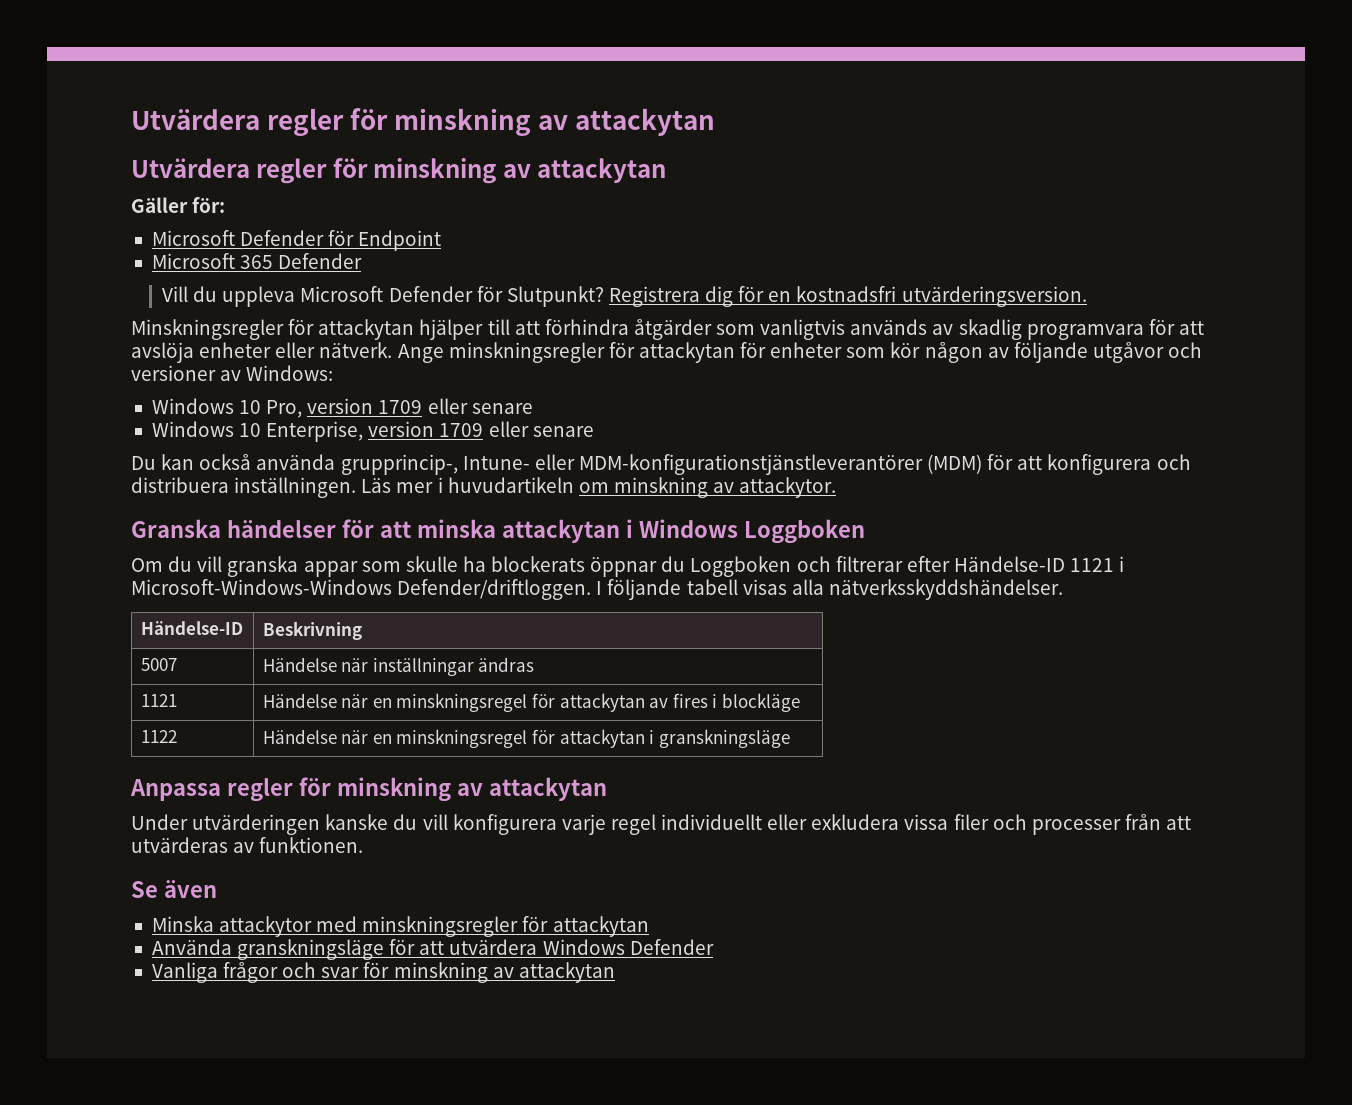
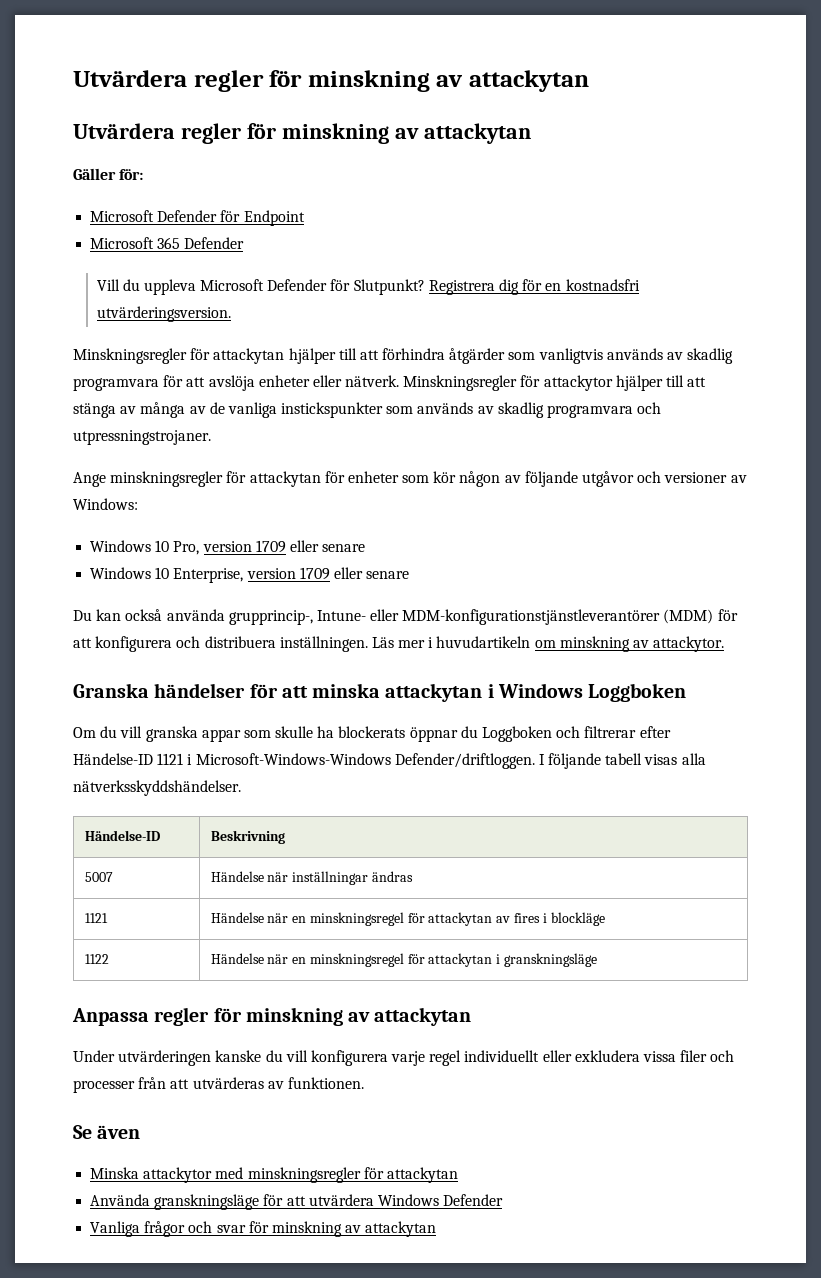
- Minskningsregler för attackytan hjälper till att förhindra åtgärder som vanligtvis används av skadlig programvara för att avslöja enheter eller nätverk. Ange minskningsregler för attackytan för enheter som kör någon av följande utgåvor och versioner av Windows:
+ Minskningsregler för attackytan hjälper till att förhindra åtgärder som vanligtvis används av skadlig programvara för att avslöja enheter eller nätverk. Minskningsregler för attackytor hjälper till att stänga av många av de vanliga instickspunkter som används av skadlig programvara och utpressningstrojaner.
+ Ange minskningsregler för attackytan för enheter som kör någon av följande utgåvor och versioner av Windows:

